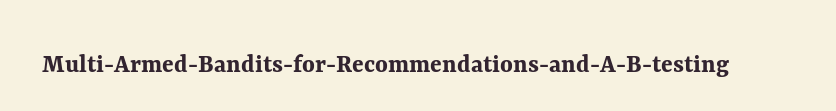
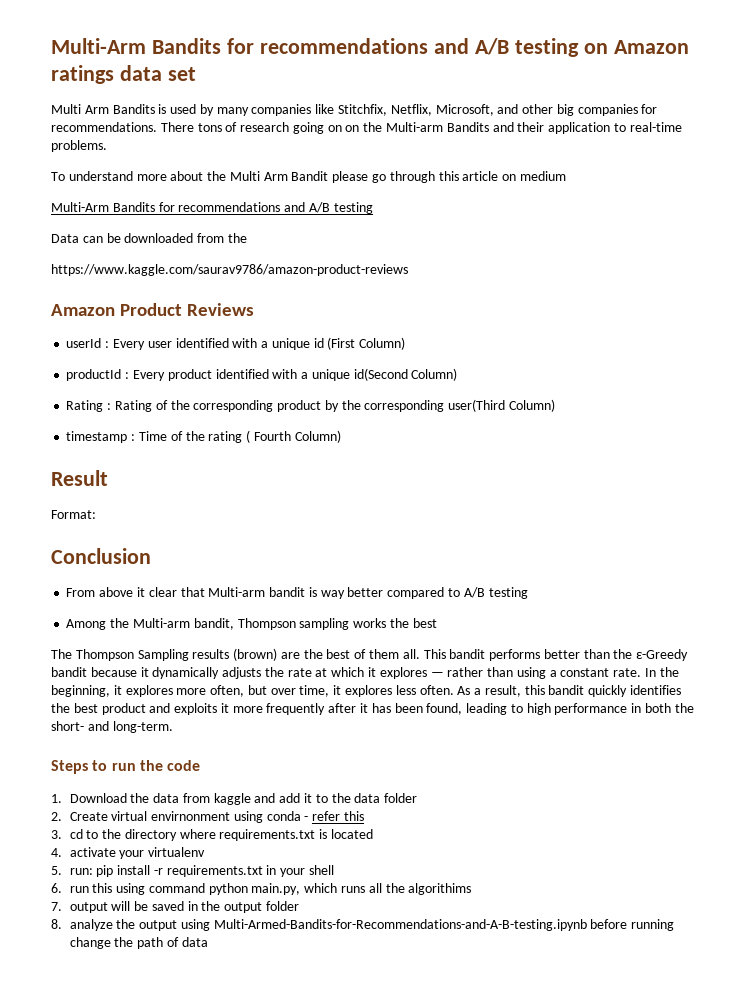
- Multi-Armed-Bandits-for-Recommendations-and-A-B-testing
+ Multi-Arm Bandits for recommendations and A/B testing on Amazon ratings data set
+ Multi Arm Bandits is used by many companies like Stitchfix, Netflix, Microsoft, and other big companies for recommendations. There tons of research going on on the Multi-arm Bandits and their application to real-time problems.
+ To understand more about the Multi Arm Bandit please go through this article on medium
+ Multi-Arm Bandits for recommendations and A/B testing
+ Data can be downloaded from the
+ https://www.kaggle.com/saurav9786/amazon-product-reviews
+ Amazon Product Reviews
+ userId : Every user identified with a unique id (First Column)
+ productId : Every product identified with a unique id(Second Column)
+ Rating : Rating of the corresponding product by the corresponding user(Third Column)
+ timestamp : Time of the rating ( Fourth Column)
+ Result
+ Format:
+ Conclusion
+ From above it clear that Multi-arm bandit is way better compared to A/B testing
+ Among the Multi-arm bandit, Thompson sampling works the best
+ The Thompson Sampling results (brown) are the best of them all. This bandit performs better than the ε-Greedy bandit because it dynamically adjusts the rate at which it explores — rather than using a constant rate. In the beginning, it explores more often, but over time, it explores less often. As a result, this bandit quickly identifies the best product and exploits it more frequently after it has been found, leading to high performance in both the short- and long-term.
+ Steps to run the code
+ 1. Download the data from kaggle and add it to the data folder
+ 2. Create virtual envirnonment using conda - refer this
+ 3. cd to the directory where requirements.txt is located
+ 4. activate your virtualenv
+ 5. run: pip install -r requirements.txt in your shell
+ 6. run this using command python main.py, which runs all the algorithims
+ 7. output will be saved in the output folder
+ 8. analyze the output using Multi-Armed-Bandits-for-Recommendations-and-A-B-testing.ipynb before running change the path of data

